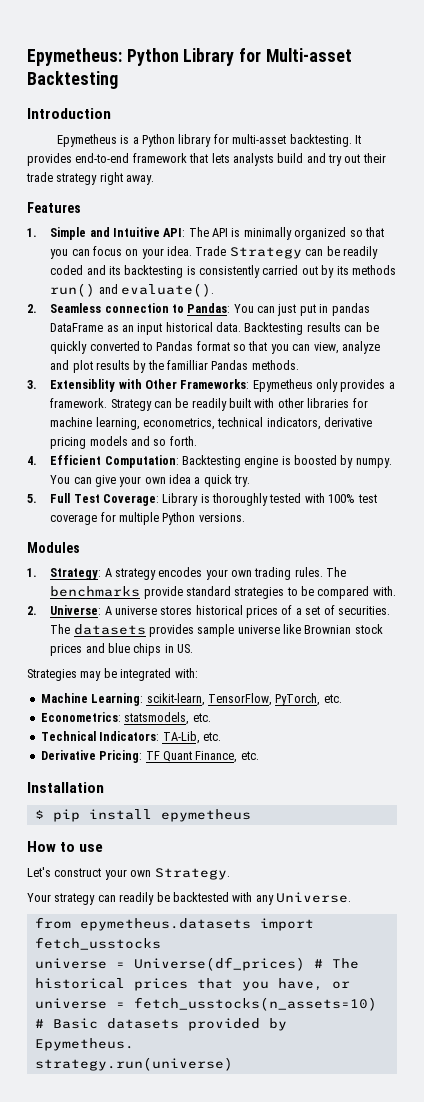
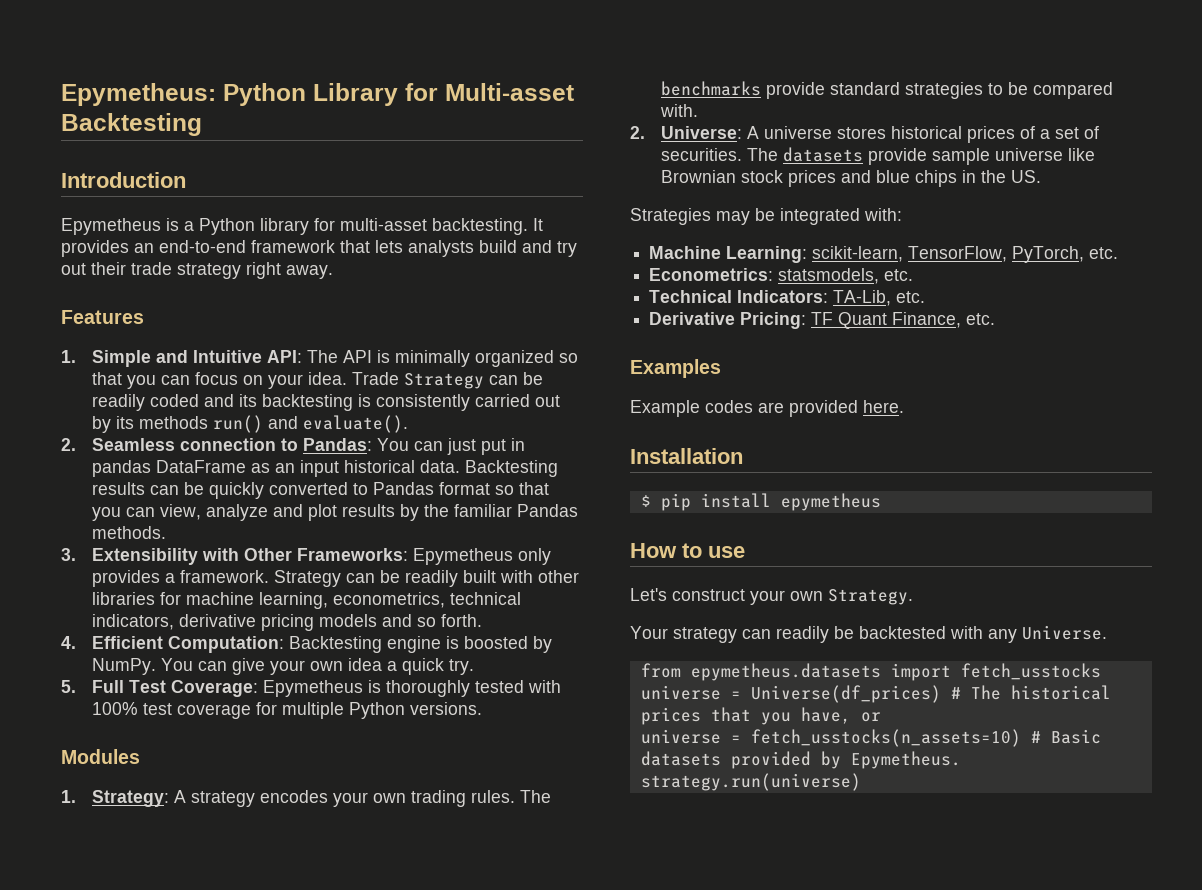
- It provides end-to-end framework that lets analysts build and try out their trade strategy right away.
+ It provides an end-to-end framework that lets analysts build and try out their trade strategy right away.
- Backtesting results can be quickly converted to Pandas format so that you can view, analyze and plot results by the familliar Pandas methods.
+ Backtesting results can be quickly converted to Pandas format so that you can view, analyze and plot results by the familiar Pandas methods.
- 3. Extensiblity with Other Frameworks: Epymetheus only provides a framework.
+ 3. Extensibility with Other Frameworks: Epymetheus only provides a framework.
- 4. Efficient Computation: Backtesting engine is boosted by numpy.
+ 4. Efficient Computation: Backtesting engine is boosted by NumPy.
- 5. Full Test Coverage: Library is thoroughly tested with 100% test coverage for multiple Python versions.
+ 5. Full Test Coverage: Epymetheus is thoroughly tested with 100% test coverage for multiple Python versions.
- The datasets provides sample universe like Brownian stock prices and blue chips in US.
+ The datasets provide sample universe like Brownian stock prices and blue chips in the US.
+ Examples
+ Example codes are provided here.

